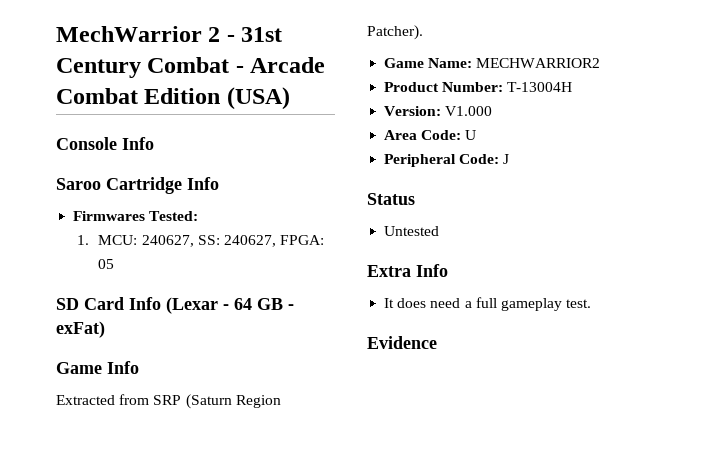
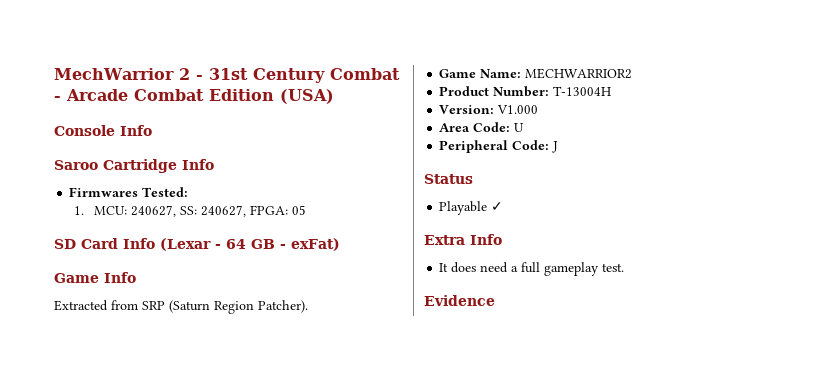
- Untested
+ Playable ✓

